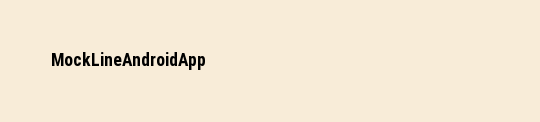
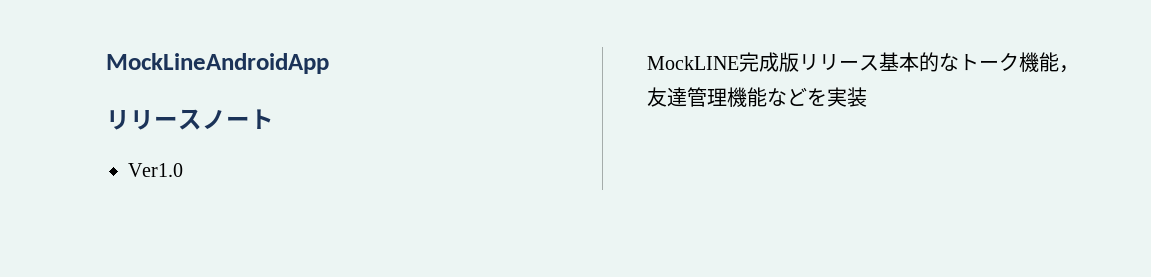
+ リリースノート
+ Ver1.0
+ MockLINE完成版リリース基本的なトーク機能，友達管理機能などを実装

